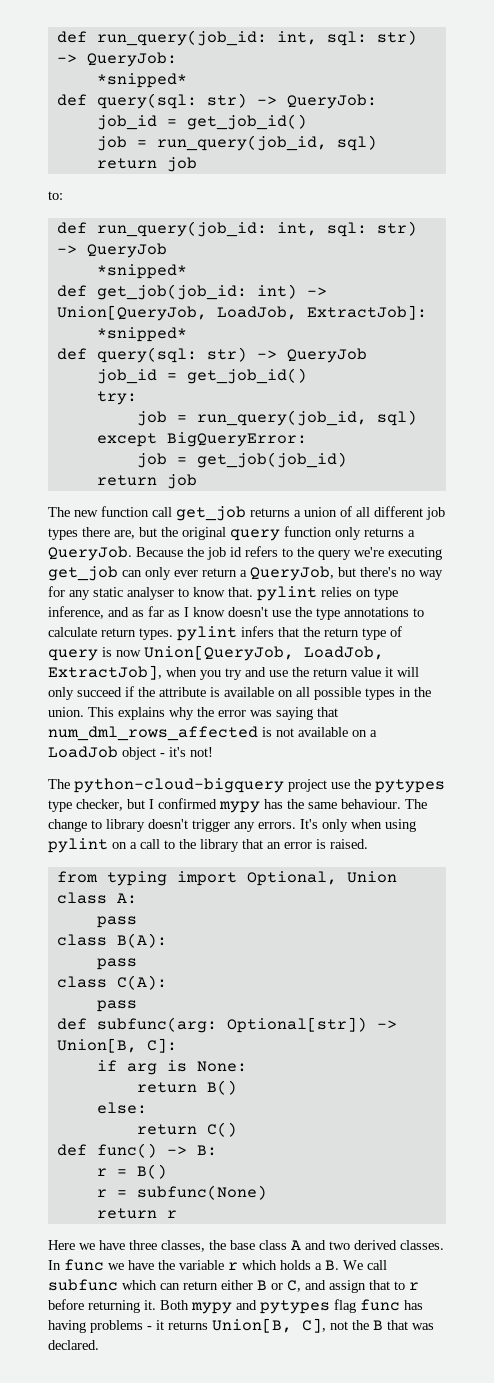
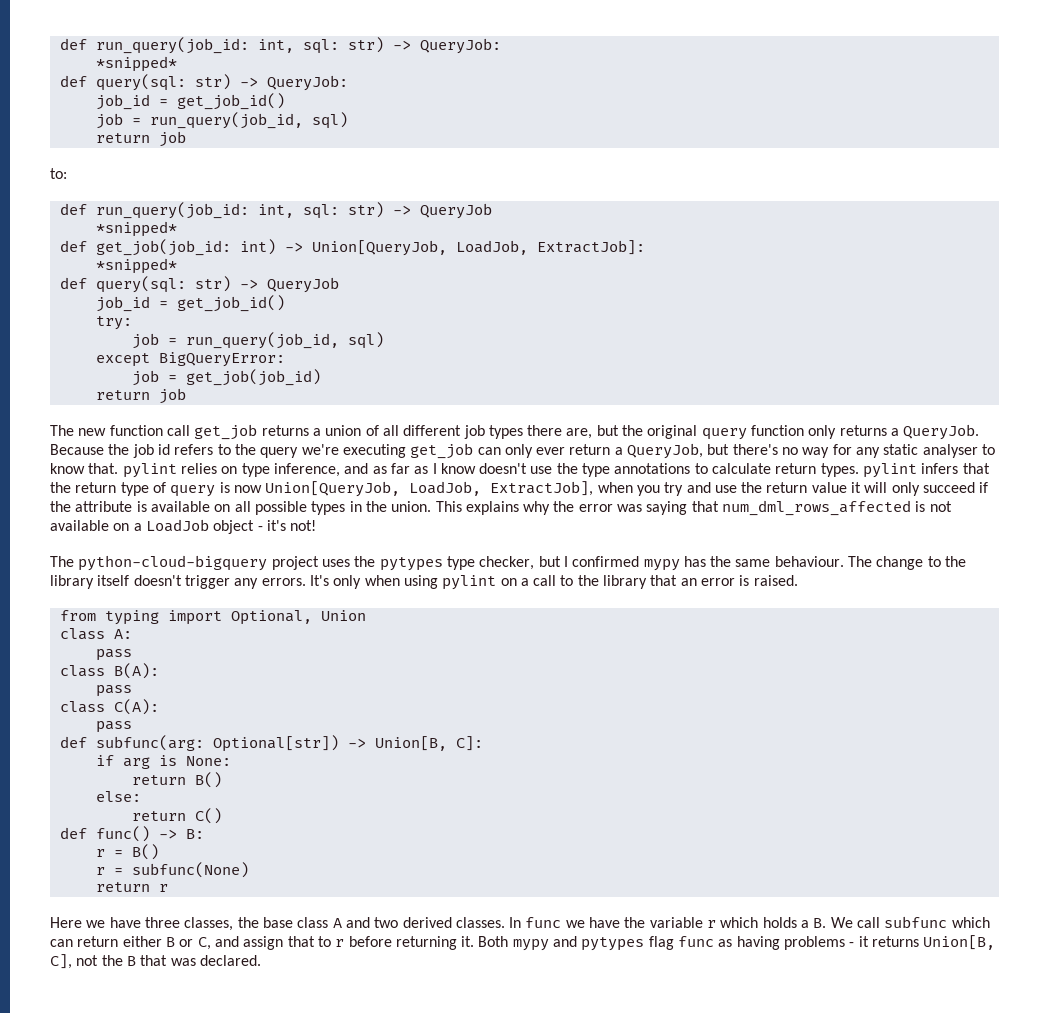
- The python-cloud-bigquery project use the pytypes type checker, but I confirmed mypy has the same behaviour.
+ The python-cloud-bigquery project uses the pytypes type checker, but I confirmed mypy has the same behaviour.
- The change to library doesn't trigger any errors.
+ The change to the library itself doesn't trigger any errors.
- Both mypy and pytypes flag func has having problems - it returns Union[B, C], not the B that was declared.
+ Both mypy and pytypes flag func as having problems - it returns Union[B, C], not the B that was declared.

